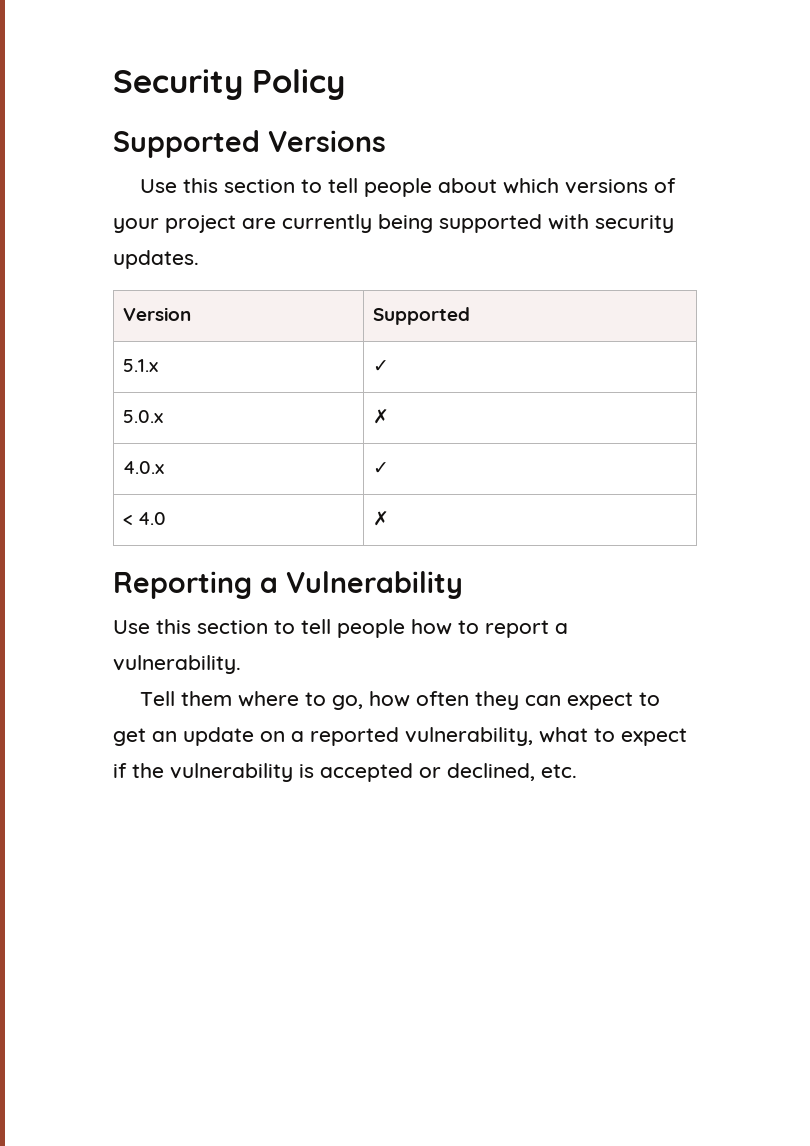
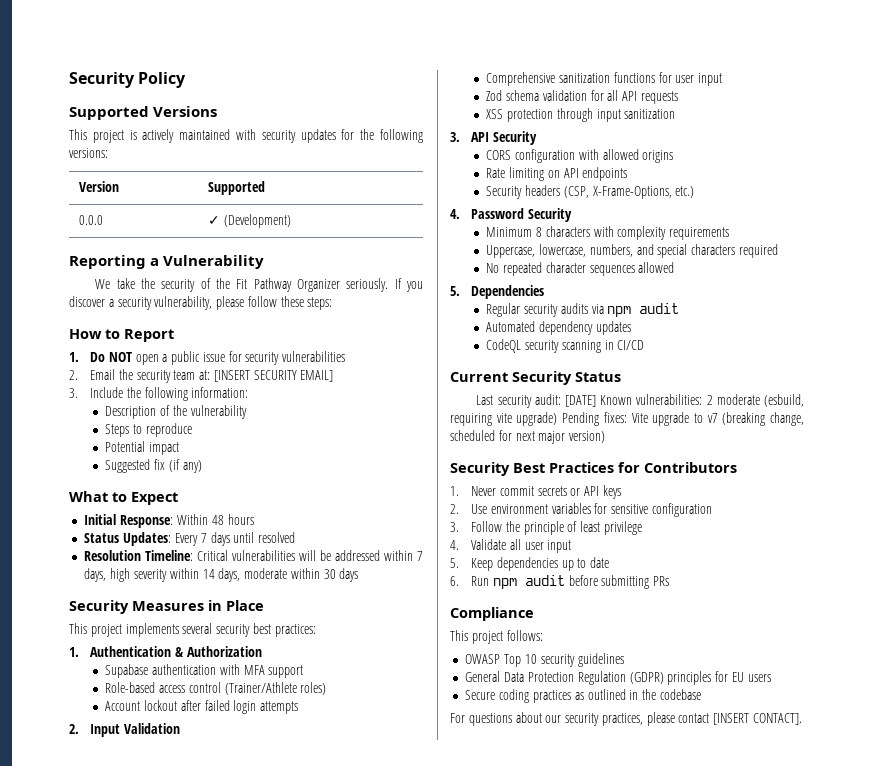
- Use this section to tell people about which versions of your project are currently being supported with security updates.
+ This project is actively maintained with security updates for the following versions:
- 5.1.x | ✓
- 5.0.x | ✗
- 4.0.x | ✓
- < 4.0 | ✗
+ 0.0.0 | ✓ (Development)
  Reporting a Vulnerability
- Use this section to tell people how to report a vulnerability.
- Tell them where to go, how often they can expect to get an update on a reported vulnerability, what to expect if the vulnerability is accepted or declined, etc.
+ We take the security of the Fit Pathway Organizer seriously. If you discover a security vulnerability, please follow these steps:
+ How to Report
+ 1. Do NOT open a public issue for security vulnerabilities
+ 2. Email the security team at: [INSERT SECURITY EMAIL]
+ 3. Include the following information:
+ Description of the vulnerability
+ Steps to reproduce
+ Potential impact
+ Suggested fix (if any)
+ What to Expect
+ Initial Response: Within 48 hours
+ Status Updates: Every 7 days until resolved
+ Resolution Timeline: Critical vulnerabilities will be addressed within 7 days, high severity within 14 days, moderate within 30 days
+ Security Measures in Place
+ This project implements several security best practices:
+ 1. Authentication & Authorization
+ Supabase authentication with MFA support
+ Role-based access control (Trainer/Athlete roles)
+ Account lockout after failed login attempts
+ 2. Input Validation
+ Comprehensive sanitization functions for user input
+ Zod schema validation for all API requests
+ XSS protection through input sanitization
+ 3. API Security
+ CORS configuration with allowed origins
+ Rate limiting on API endpoints
+ Security headers (CSP, X-Frame-Options, etc.)
+ 4. Password Security
+ Minimum 8 characters with complexity requirements
+ Uppercase, lowercase, numbers, and special characters required
+ No repeated character sequences allowed
+ 5. Dependencies
+ Regular security audits via npm audit
+ Automated dependency updates
+ CodeQL security scanning in CI/CD
+ Current Security Status
+ Last security audit: [DATE] Known vulnerabilities: 2 moderate (esbuild, requiring vite upgrade) Pending fixes: Vite upgrade to v7 (breaking change, scheduled for next major version)
+ Security Best Practices for Contributors
+ 1. Never commit secrets or API keys
+ 2. Use environment variables for sensitive configuration
+ 3. Follow the principle of least privilege
+ 4. Validate all user input
+ 5. Keep dependencies up to date
+ 6. Run npm audit before submitting PRs
+ Compliance
+ This project follows:
+ OWASP Top 10 security guidelines
+ General Data Protection Regulation (GDPR) principles for EU users
+ Secure coding practices as outlined in the codebase
+ For questions about our security practices, please contact [INSERT CONTACT].

